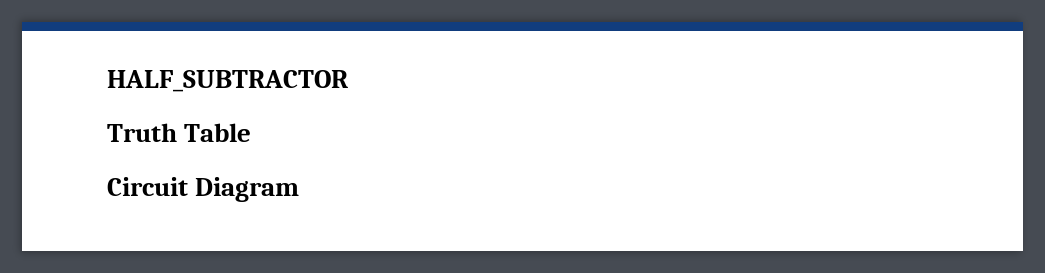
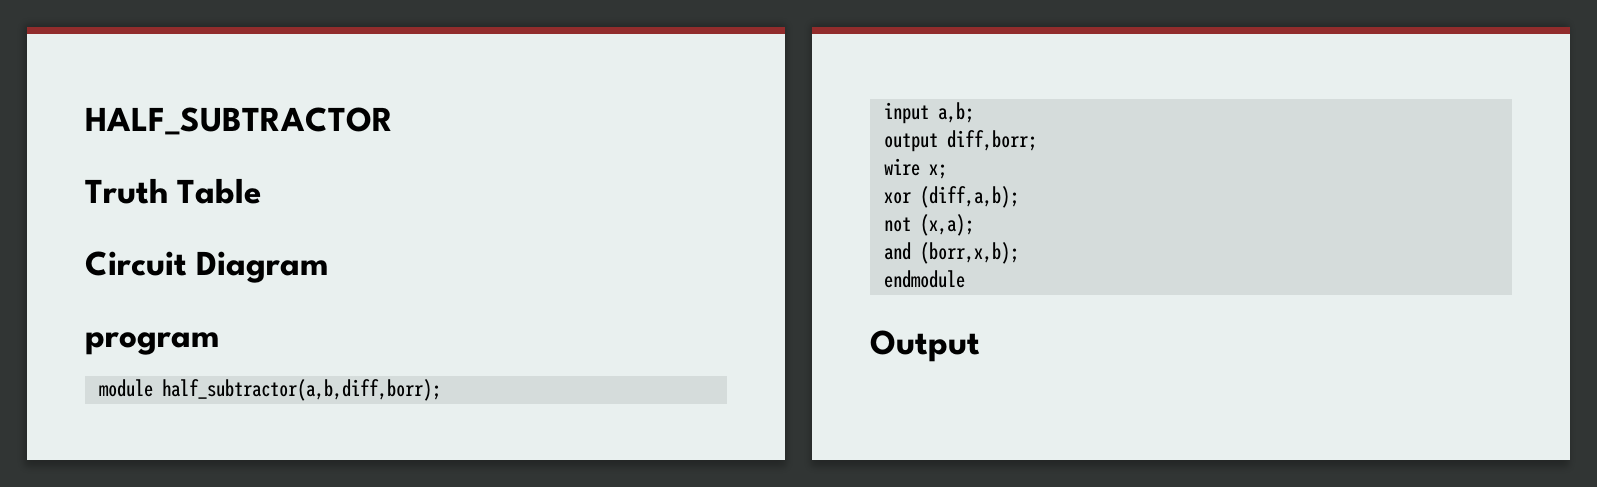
+ program
+ module half_subtractor(a,b,diff,borr);
+ input a,b;
+ output diff,borr;
+ wire x;
+ xor (diff,a,b);
+ not (x,a);
+ and (borr,x,b);
+ endmodule
+ Output

